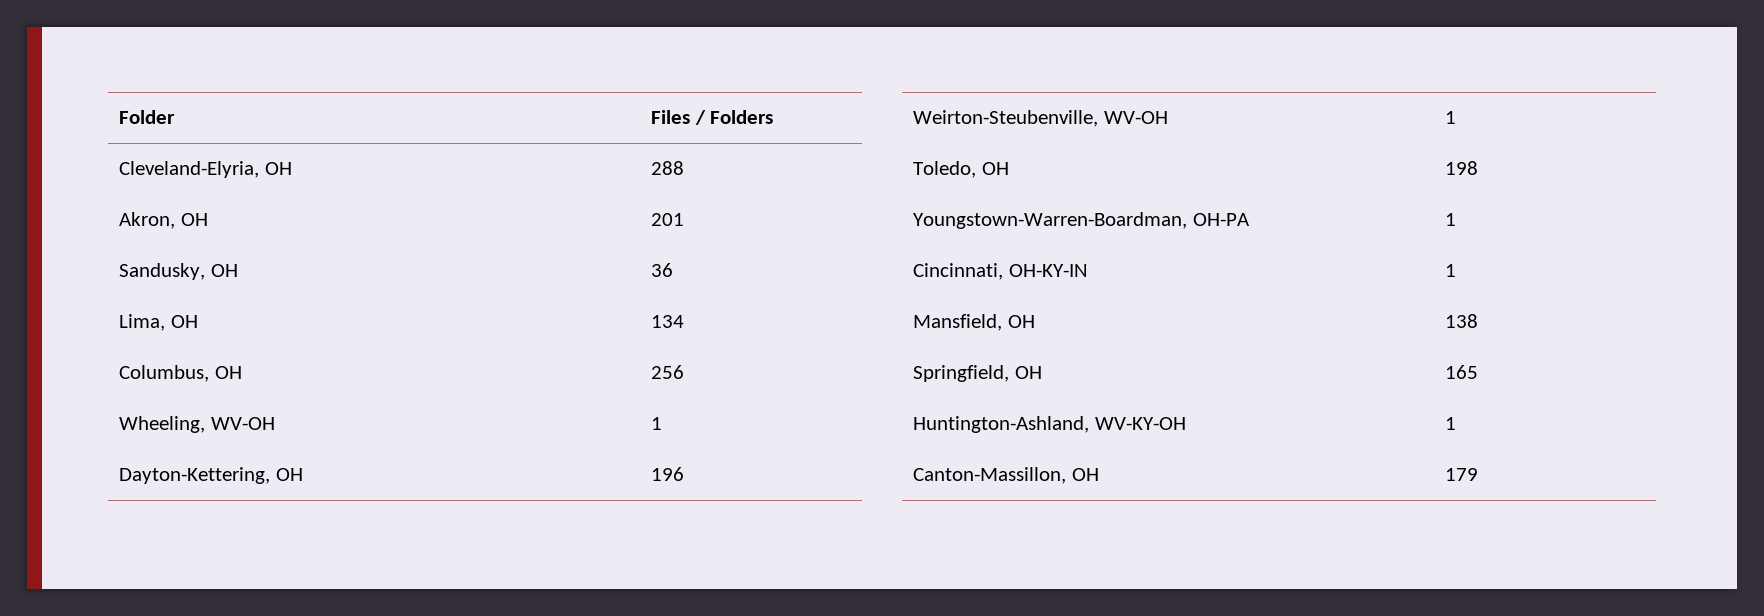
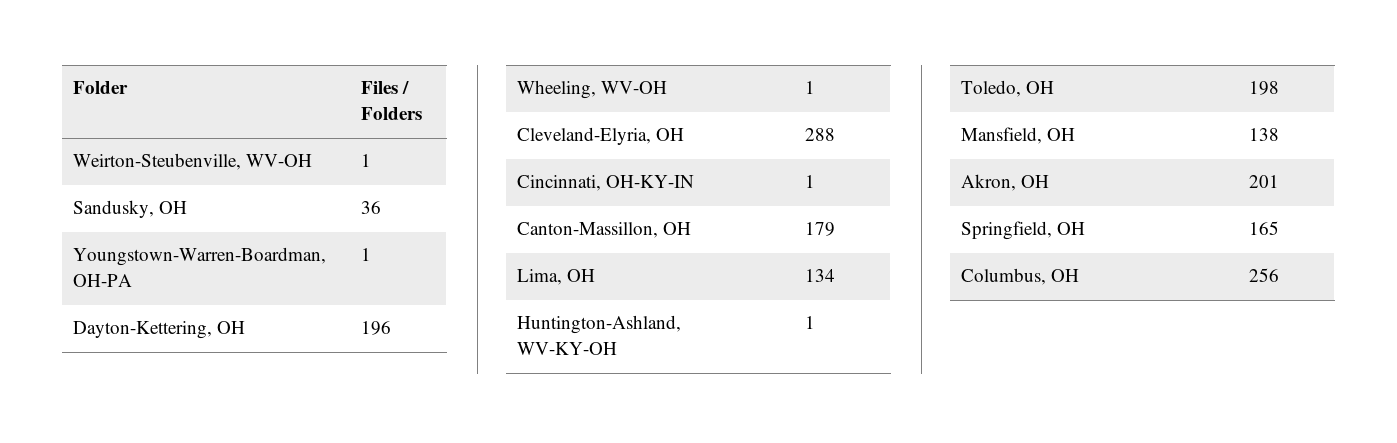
- Cleveland-Elyria, OH | 288
- Akron, OH | 201
+ Weirton-Steubenville, WV-OH | 1
  Sandusky, OH | 36
- Lima, OH | 134
- Columbus, OH | 256
- Wheeling, WV-OH | 1
+ Youngstown-Warren-Boardman, OH-PA | 1
- Weirton-Steubenville, WV-OH | 1
+ Wheeling, WV-OH | 1
+ Cleveland-Elyria, OH | 288
+ Cincinnati, OH-KY-IN | 1
+ Canton-Massillon, OH | 179
+ Lima, OH | 134
+ Huntington-Ashland, WV-KY-OH | 1
  Toledo, OH | 198
- Youngstown-Warren-Boardman, OH-PA | 1
- Cincinnati, OH-KY-IN | 1
+ Akron, OH | 201
- Huntington-Ashland, WV-KY-OH | 1
- Canton-Massillon, OH | 179
+ Columbus, OH | 256

